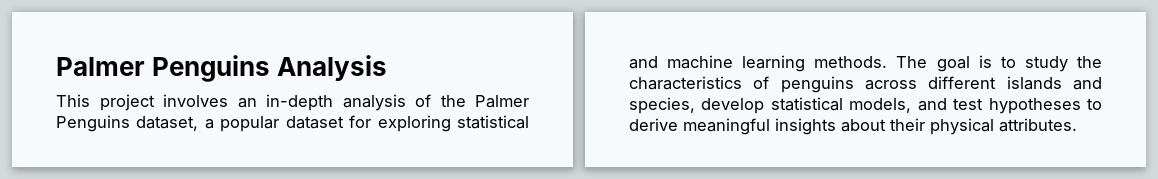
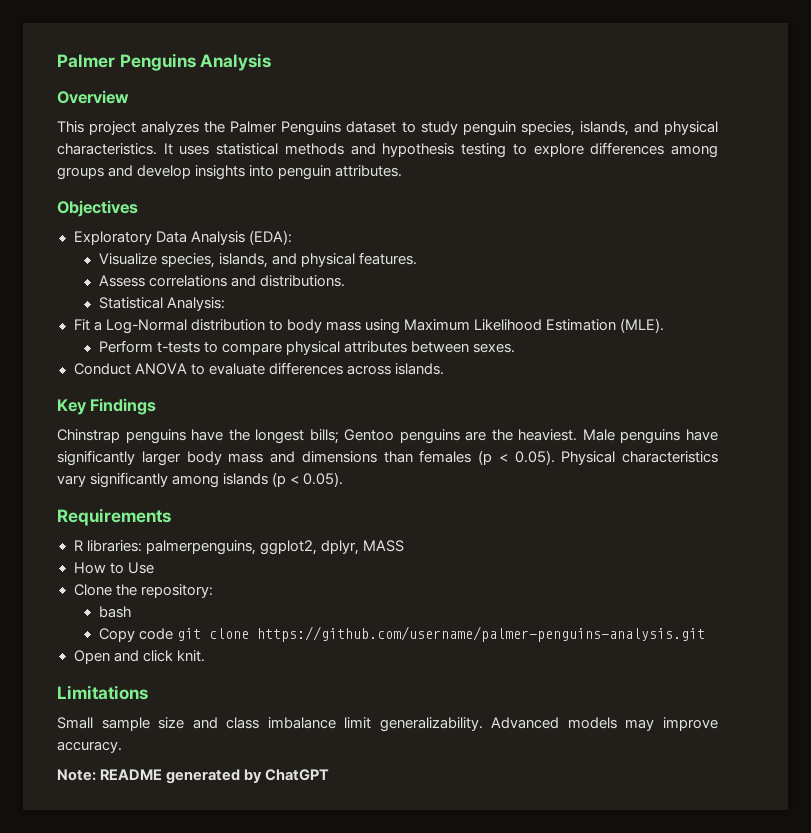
+ Overview
- This project involves an in-depth analysis of the Palmer Penguins dataset, a popular dataset for exploring statistical and machine learning methods. The goal is to study the characteristics of penguins across different islands and species, develop statistical models, and test hypotheses to derive meaningful insights about their physical attributes.
+ This project analyzes the Palmer Penguins dataset to study penguin species, islands, and physical characteristics. It uses statistical methods and hypothesis testing to explore differences among groups and develop insights into penguin attributes.
+ Objectives
+ Exploratory Data Analysis (EDA):
+ Visualize species, islands, and physical features.
+ Assess correlations and distributions.
+ Statistical Analysis:
+ Fit a Log-Normal distribution to body mass using Maximum Likelihood Estimation (MLE).
+ Perform t-tests to compare physical attributes between sexes.
+ Conduct ANOVA to evaluate differences across islands.
+ Key Findings
+ Chinstrap penguins have the longest bills; Gentoo penguins are the heaviest. Male penguins have significantly larger body mass and dimensions than females (p < 0.05). Physical characteristics vary significantly among islands (p < 0.05).
+ Requirements
+ R libraries: palmerpenguins, ggplot2, dplyr, MASS
+ How to Use
+ Clone the repository:
+ bash
+ Copy code git clone https://github.com/username/palmer-penguins-analysis.git
+ Open and click knit.
+ Limitations
+ Small sample size and class imbalance limit generalizability. Advanced models may improve accuracy.
+ Note: README generated by ChatGPT

